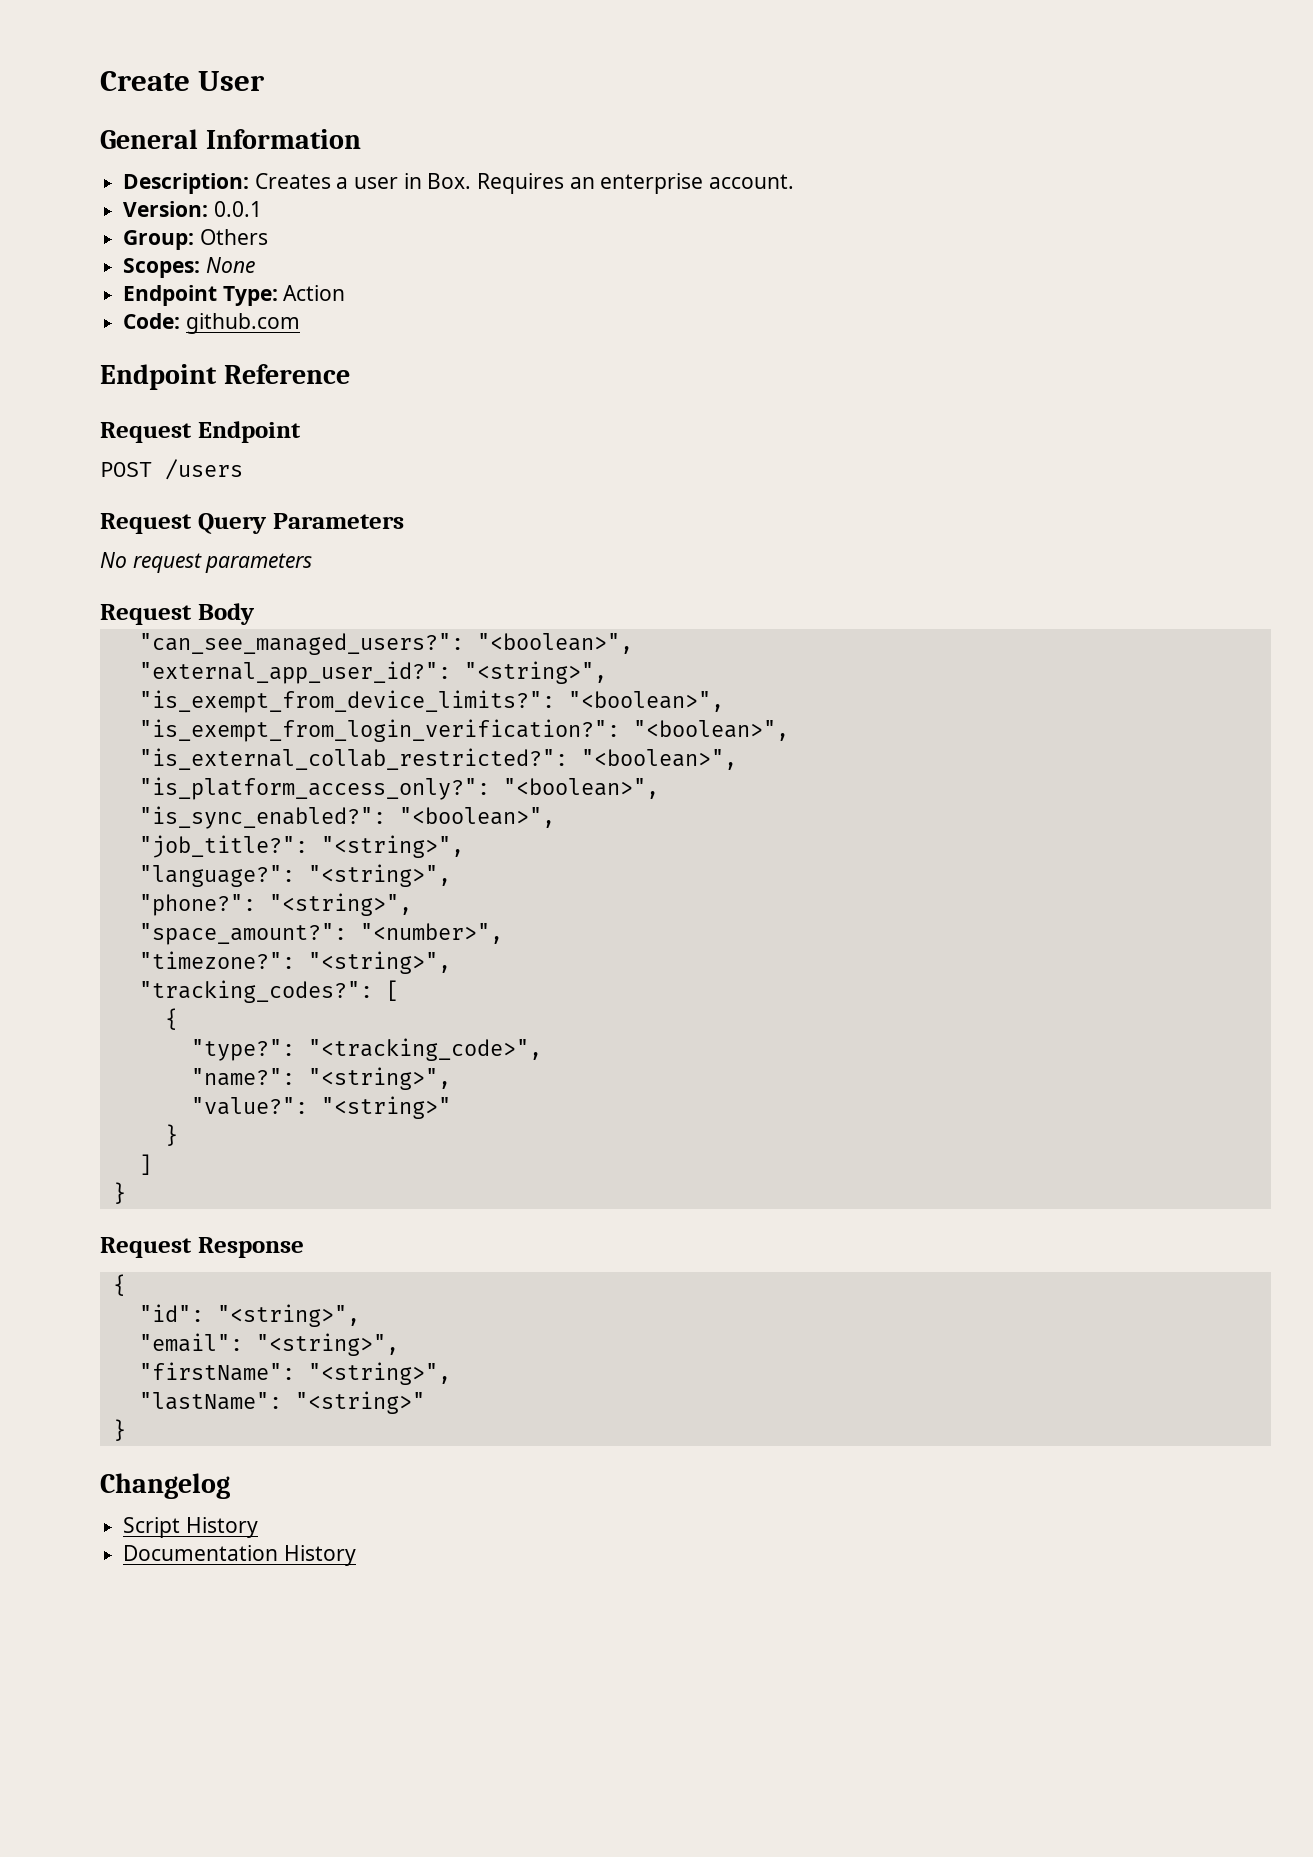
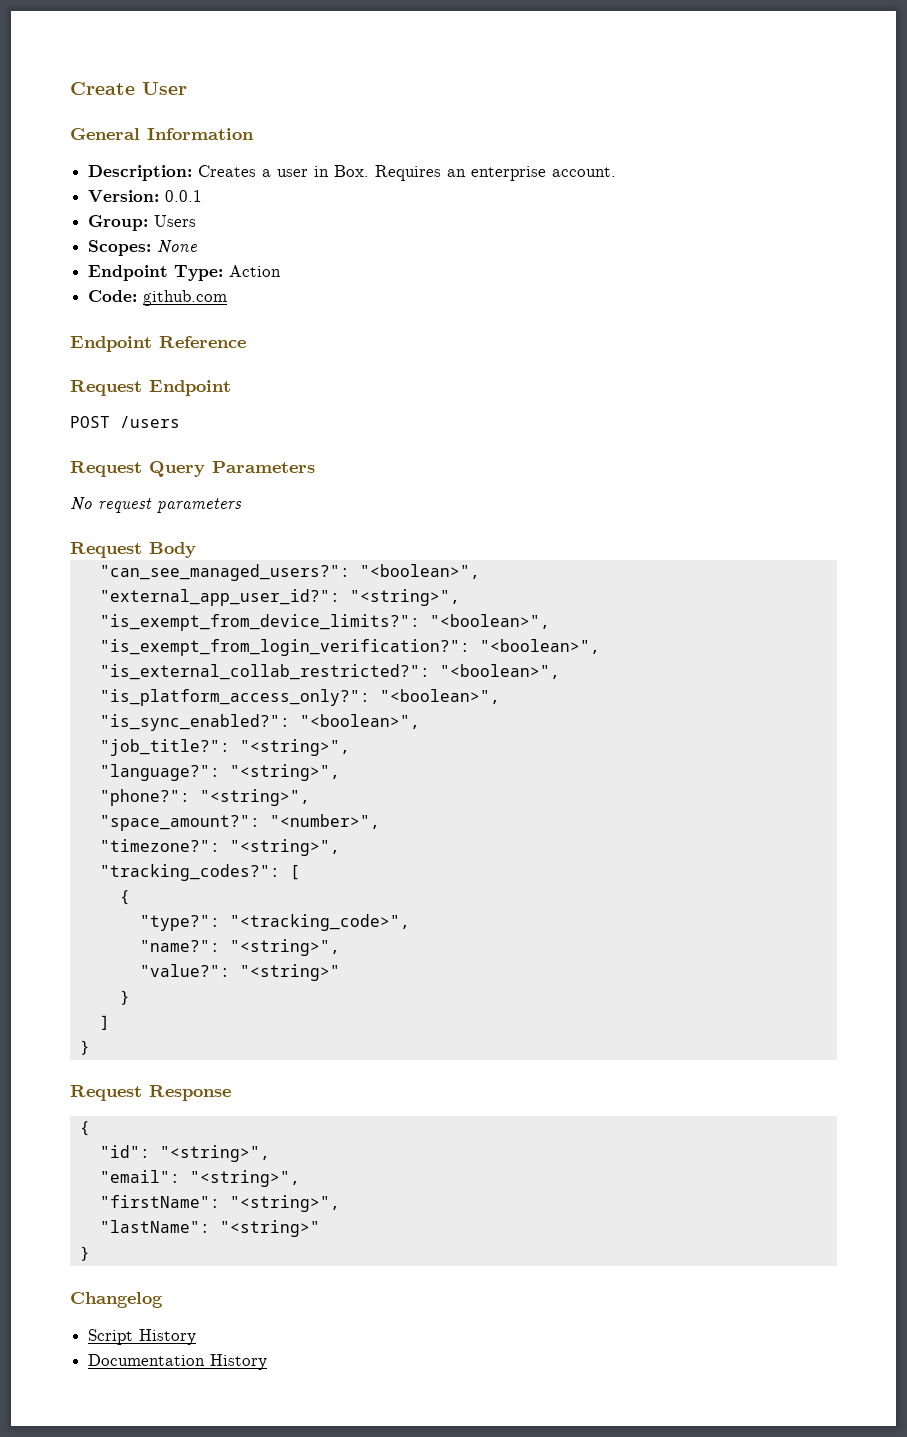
- Group: Others
+ Group: Users

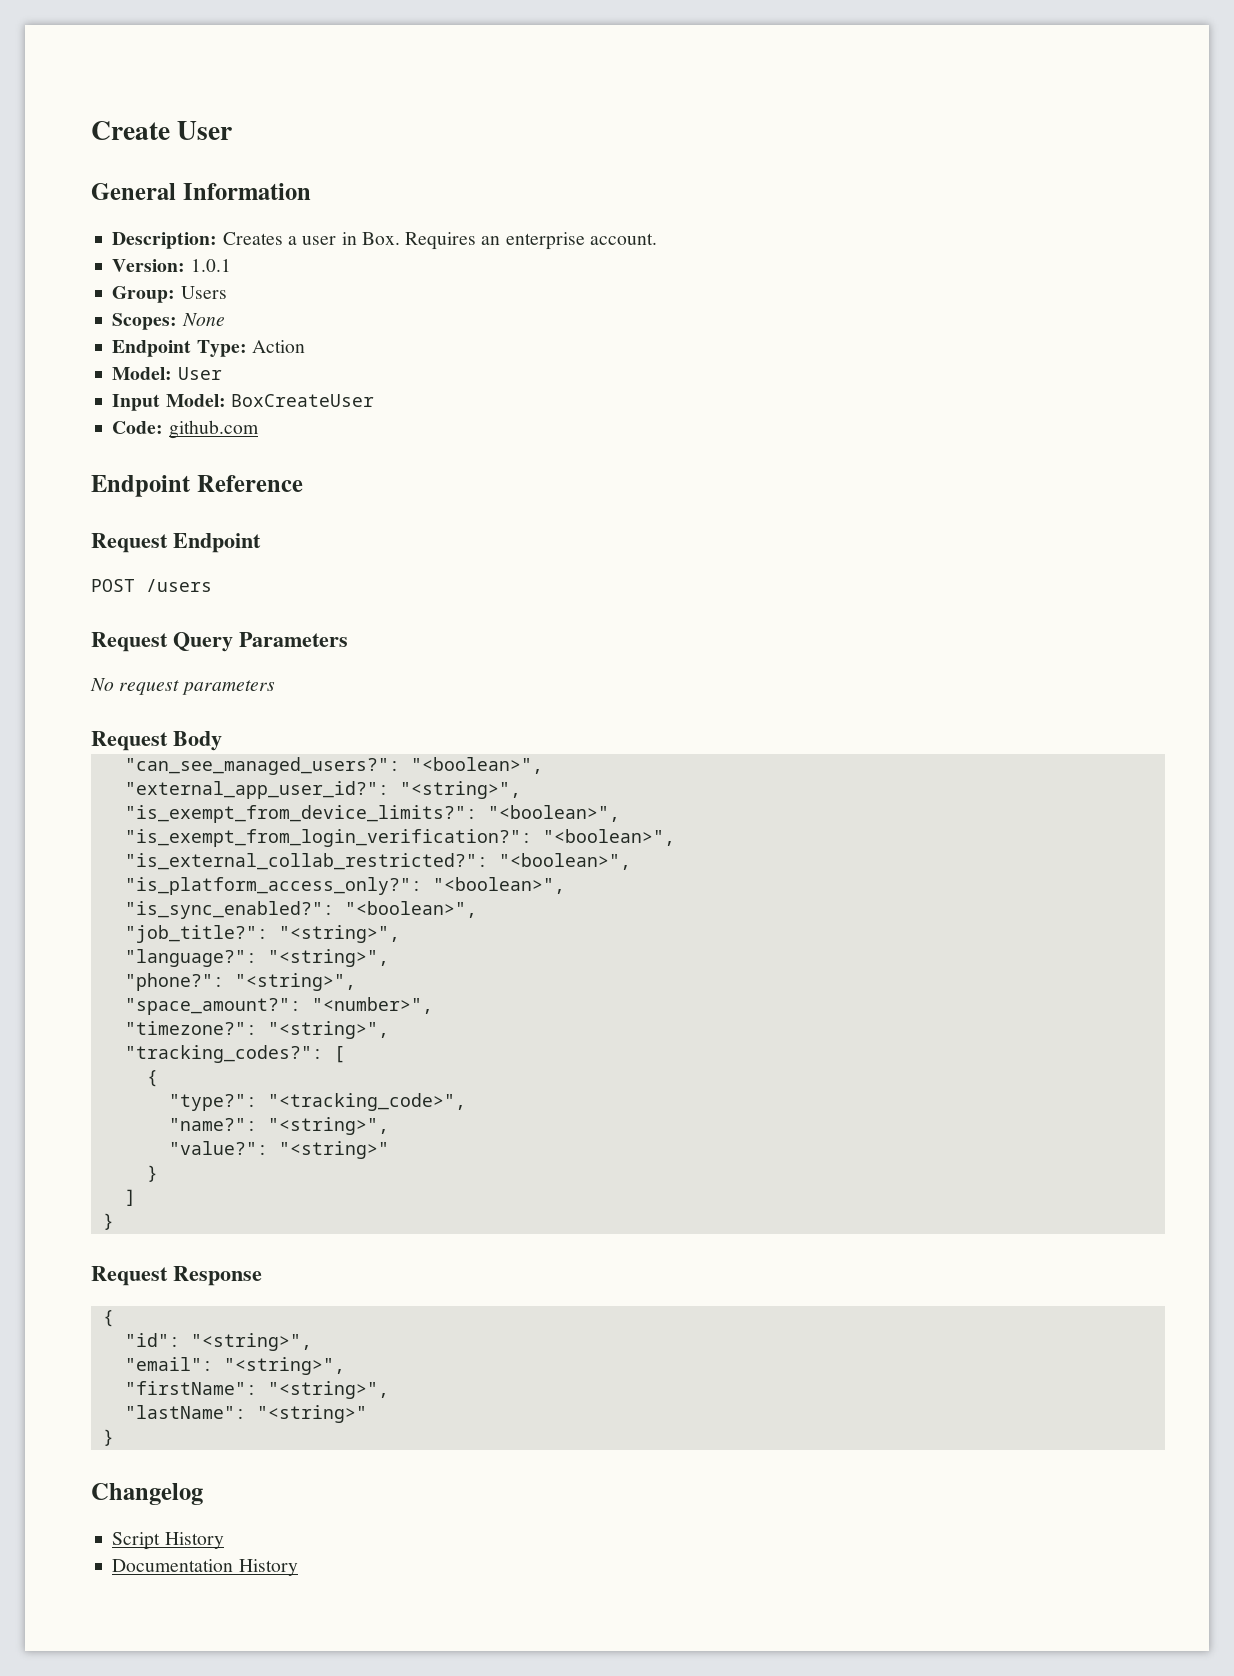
- Version: 0.0.1
+ Version: 1.0.1
+ Model: User
+ Input Model: BoxCreateUser

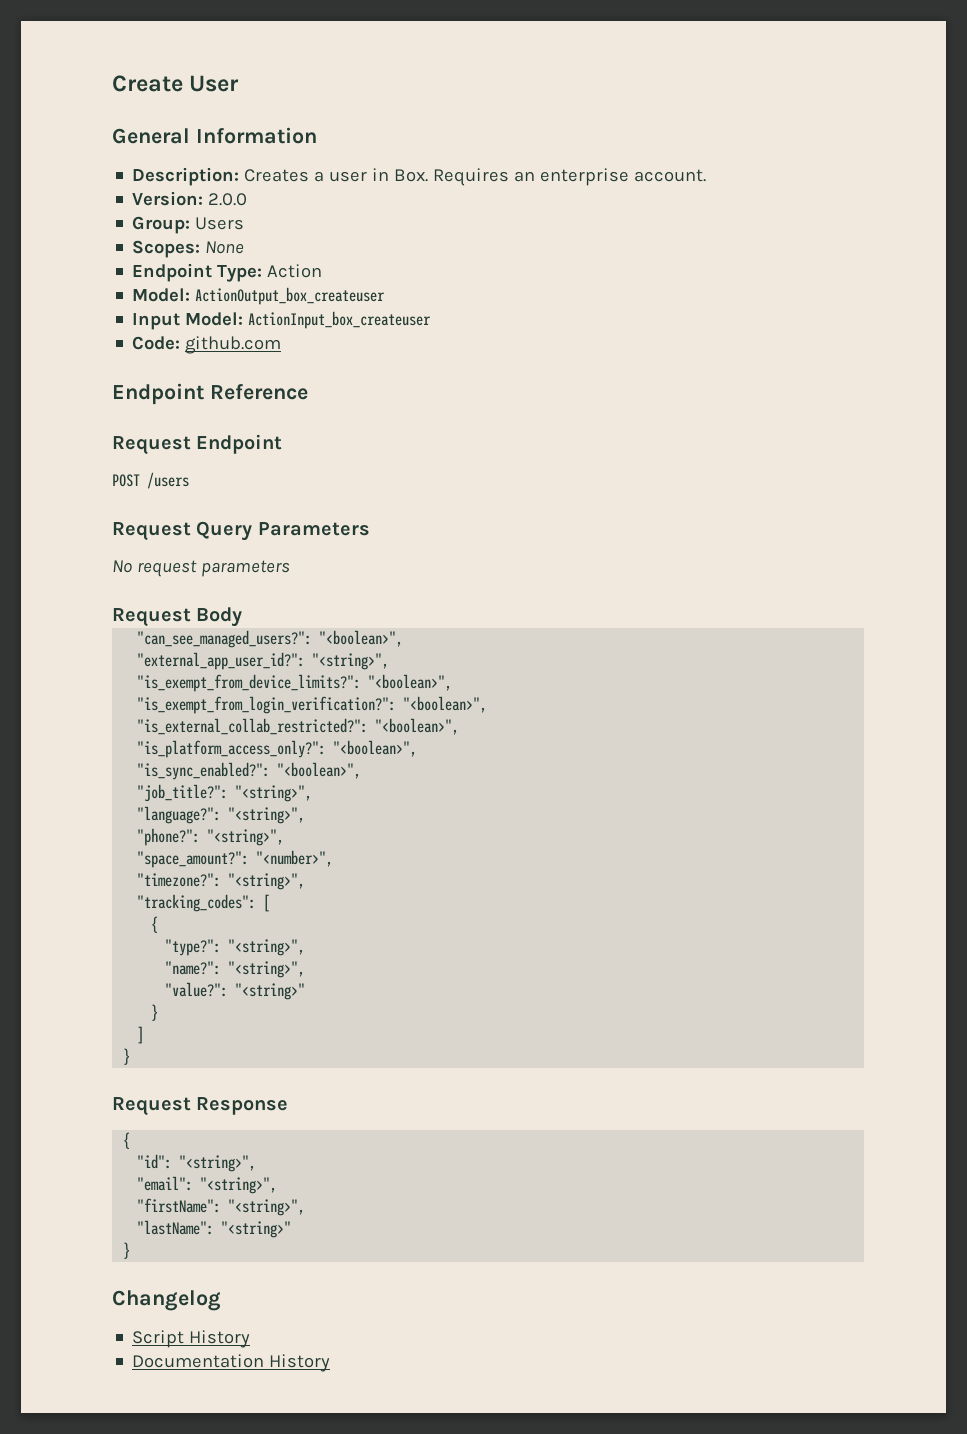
- Version: 1.0.1
+ Version: 2.0.0
- Model: User
+ Model: ActionOutput_box_createuser
- Input Model: BoxCreateUser
+ Input Model: ActionInput_box_createuser
- "tracking_codes?": [
+ "tracking_codes": [
- "type?": "<tracking_code>",
+ "type?": "<string>",

